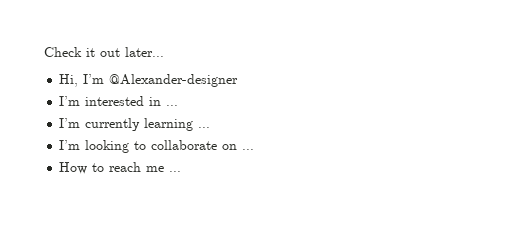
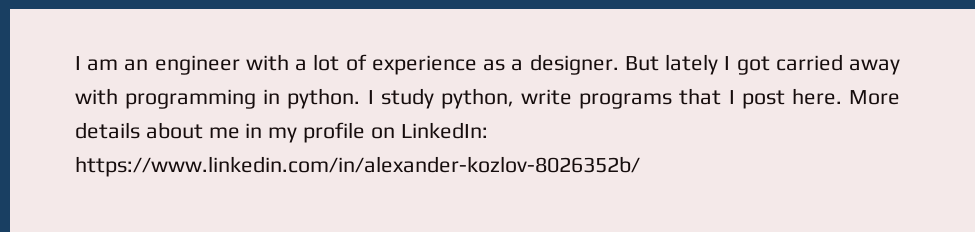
- Check it out later...
- Hi, I’m @Alexander-designer
- I’m interested in ...
- I’m currently learning ...
- I’m looking to collaborate on ...
- How to reach me ...
+ I am an engineer with a lot of experience as a designer. But lately I got carried away with programming in python. I study python, write programs that I post here. More details about me in my profile on LinkedIn: https://www.linkedin.com/in/alexander-kozlov-8026352b/

